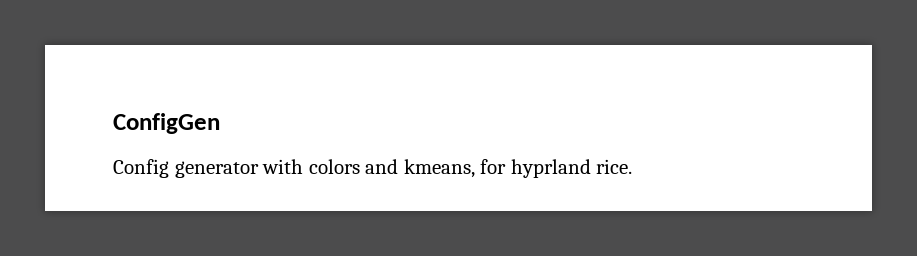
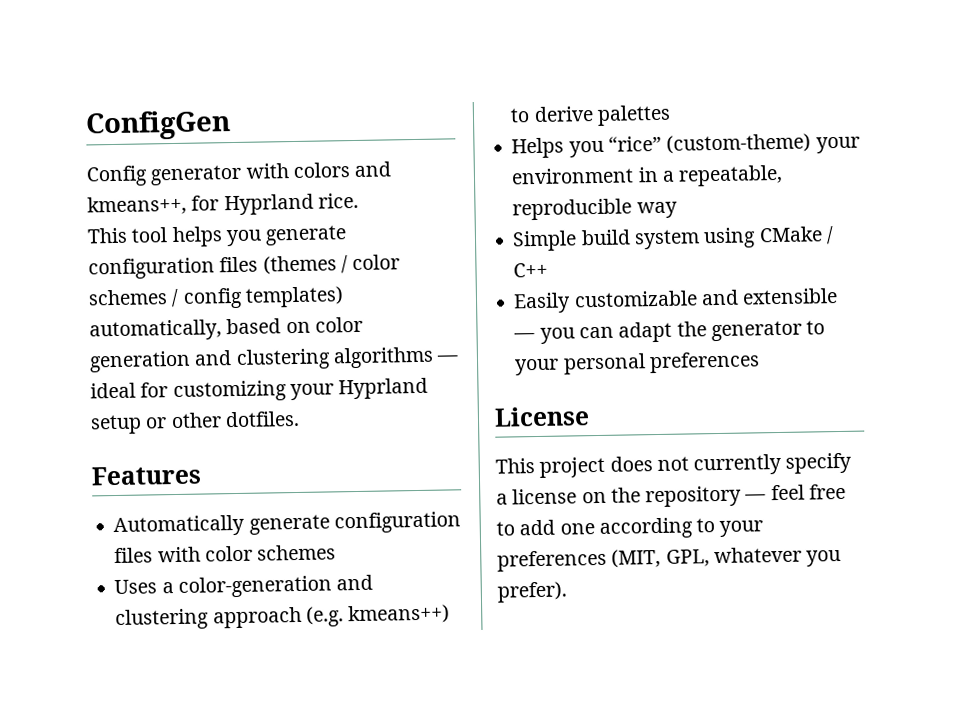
- Config generator with colors and kmeans, for hyprland rice.
+ Config generator with colors and kmeans++, for Hyprland rice.
+ This tool helps you generate configuration files (themes / color schemes / config templates) automatically, based on color generation and clustering algorithms — ideal for customizing your Hyprland setup or other dotfiles.
+ Features
+ Automatically generate configuration files with color schemes
+ Uses a color-generation and clustering approach (e.g. kmeans++) to derive palettes
+ Helps you “rice” (custom-theme) your environment in a repeatable, reproducible way
+ Simple build system using CMake / C++
+ Easily customizable and extensible — you can adapt the generator to your personal preferences
+ License
+ This project does not currently specify a license on the repository — feel free to add one according to your preferences (MIT, GPL, whatever you prefer).

